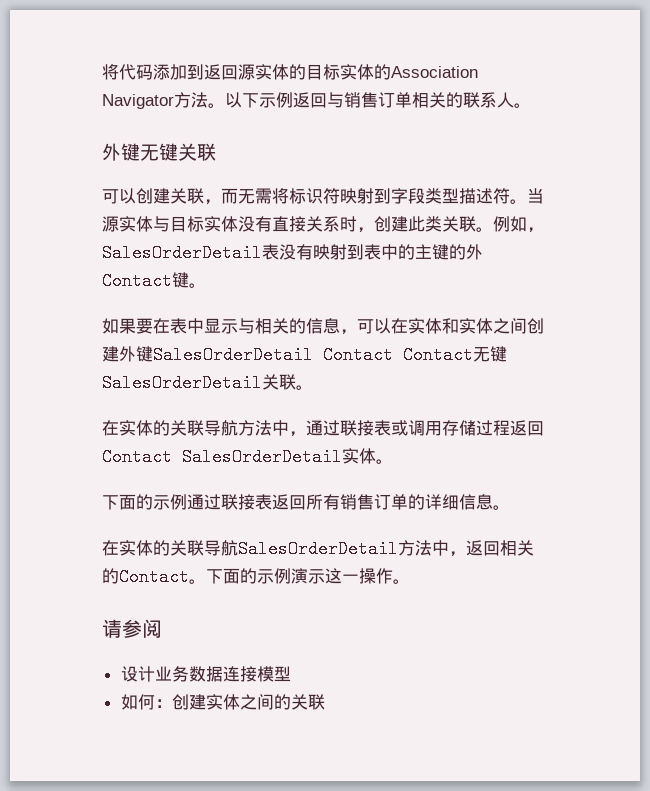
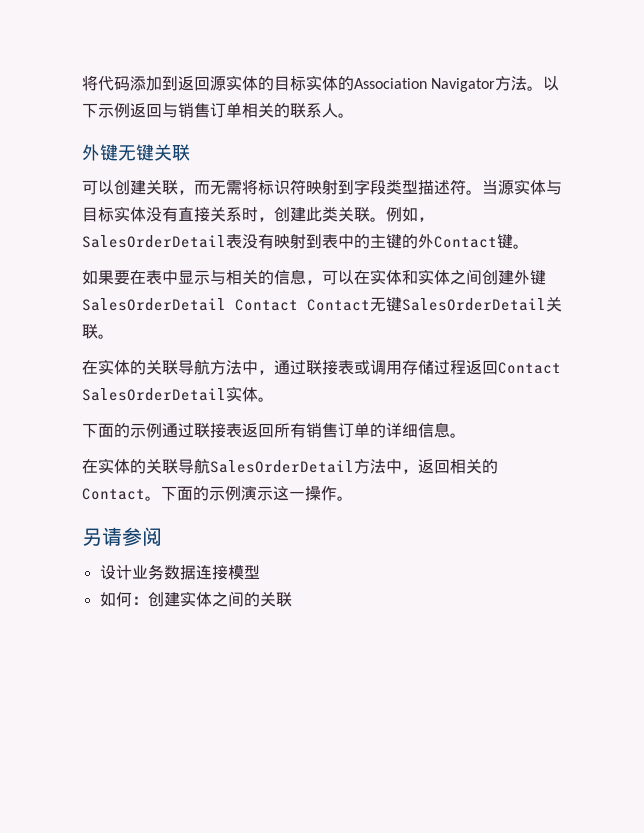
- 请参阅
+ 另请参阅

